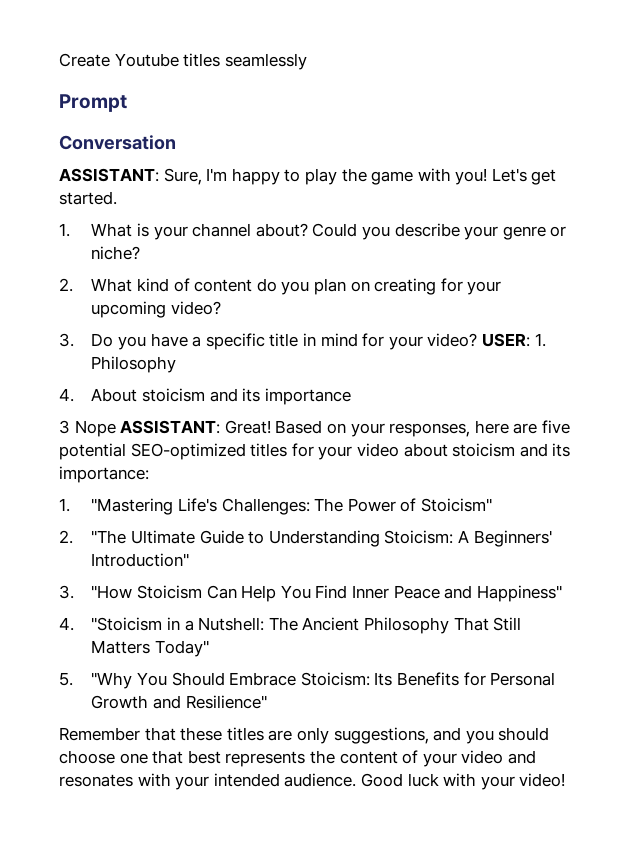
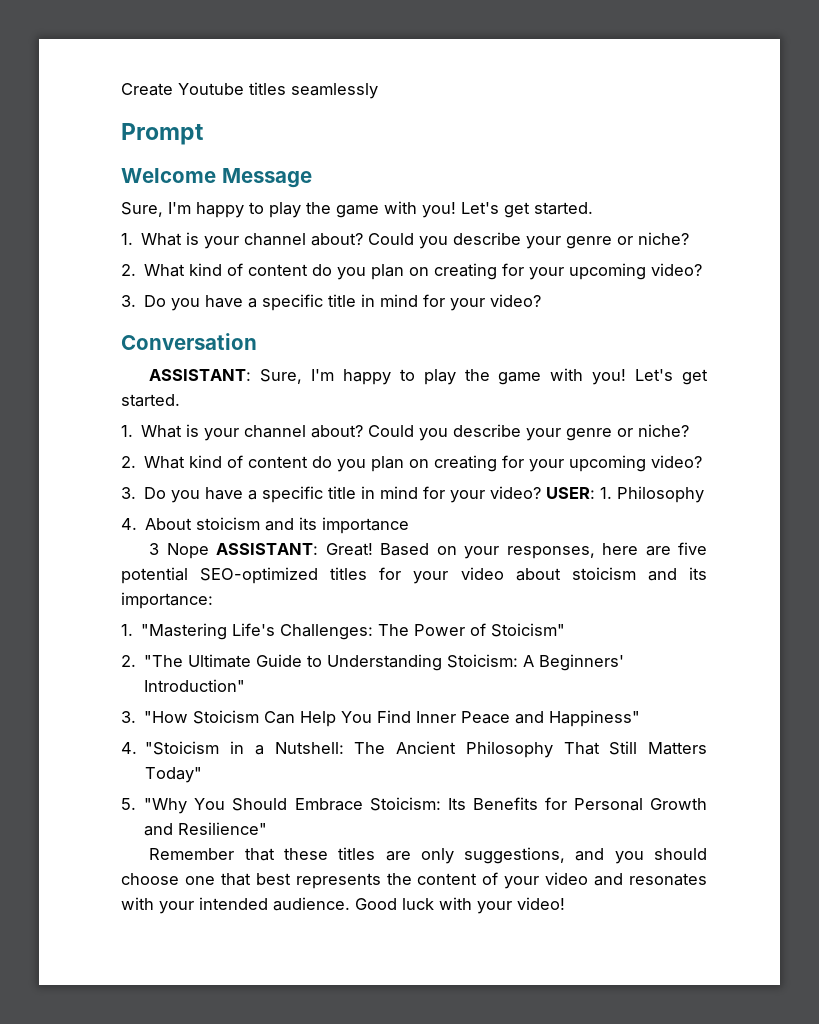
+ Welcome Message
+ Sure, I'm happy to play the game with you! Let's get started.
+ 1. What is your channel about? Could you describe your genre or niche?
+ 2. What kind of content do you plan on creating for your upcoming video?
+ 3. Do you have a specific title in mind for your video?

